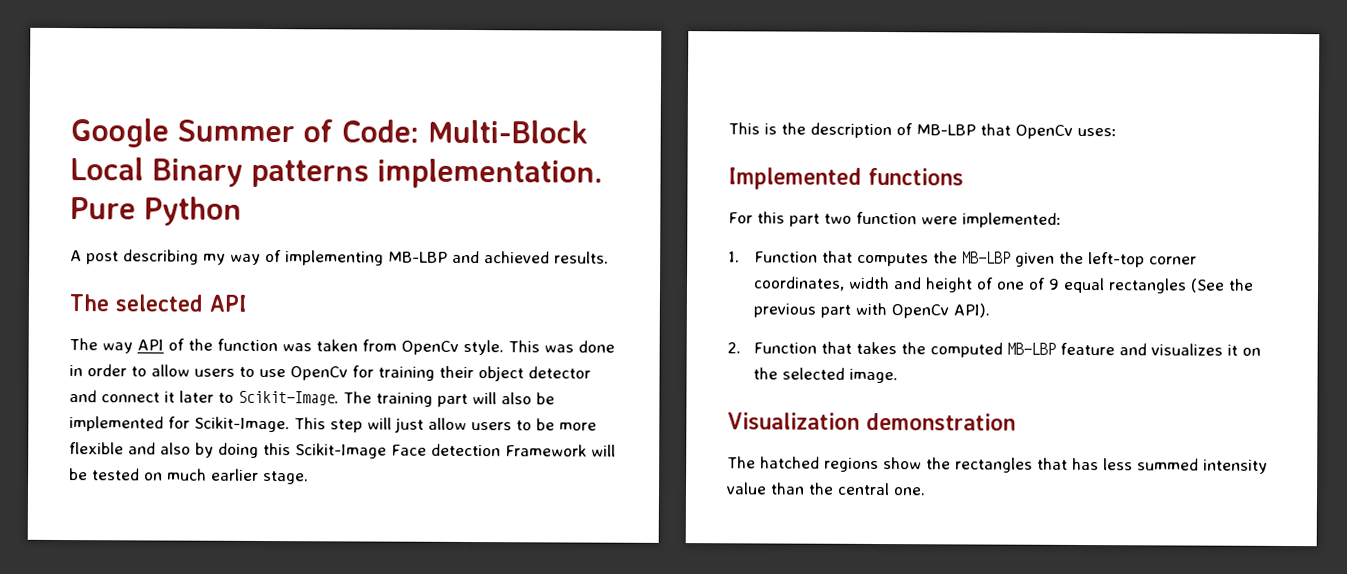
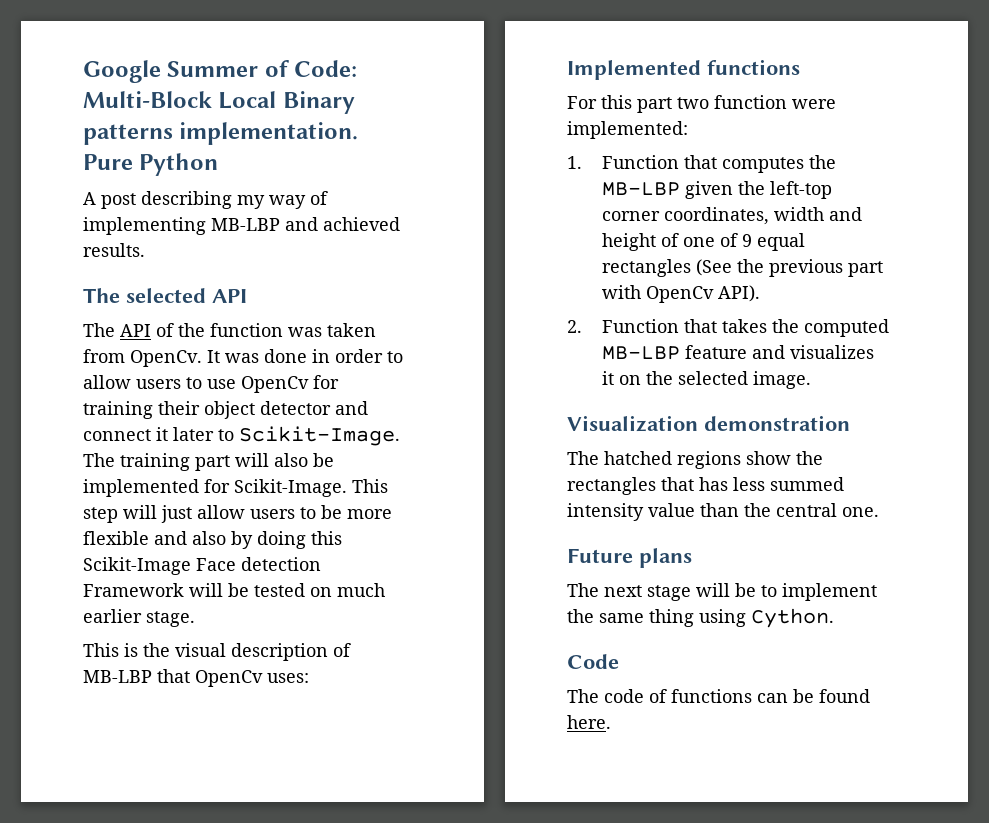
- The way API of the function was taken from OpenCv style. This was done in order to allow users to use OpenCv for training their object detector and connect it later to Scikit-Image.
+ The API of the function was taken from OpenCv. It was done in order to allow users to use OpenCv for training their object detector and connect it later to Scikit-Image.
- This is the description of MB-LBP that OpenCv uses:
+ This is the visual description of MB-LBP that OpenCv uses:
+ Future plans
+ The next stage will be to implement the same thing using Cython.
+ Code
+ The code of functions can be found here.

